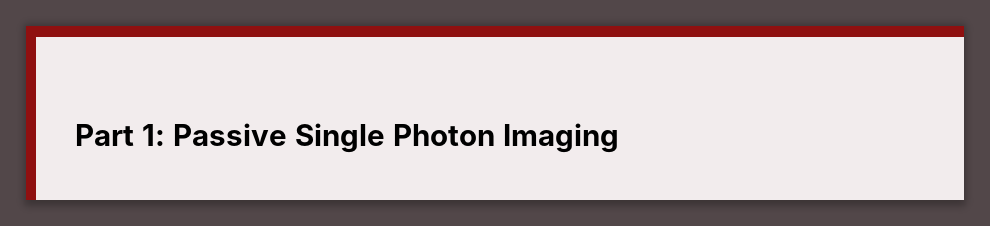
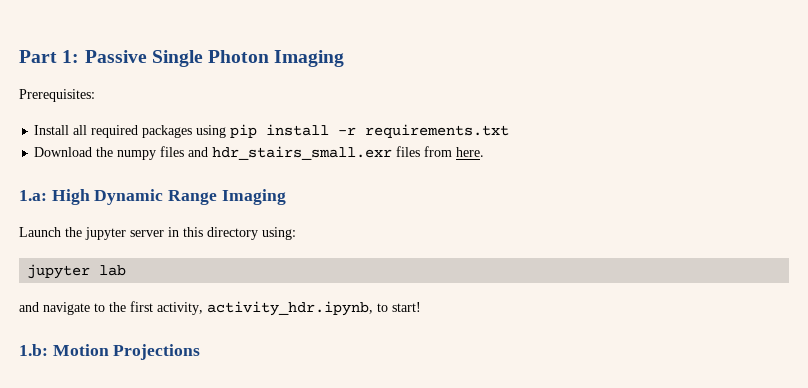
+ Prerequisites:
+ Install all required packages using pip install -r requirements.txt
+ Download the numpy files and hdr_stairs_small.exr files from here.
+ 1.a: High Dynamic Range Imaging
+ Launch the jupyter server in this directory using:
+ jupyter lab
+ and navigate to the first activity, activity_hdr.ipynb, to start!
+ 1.b: Motion Projections

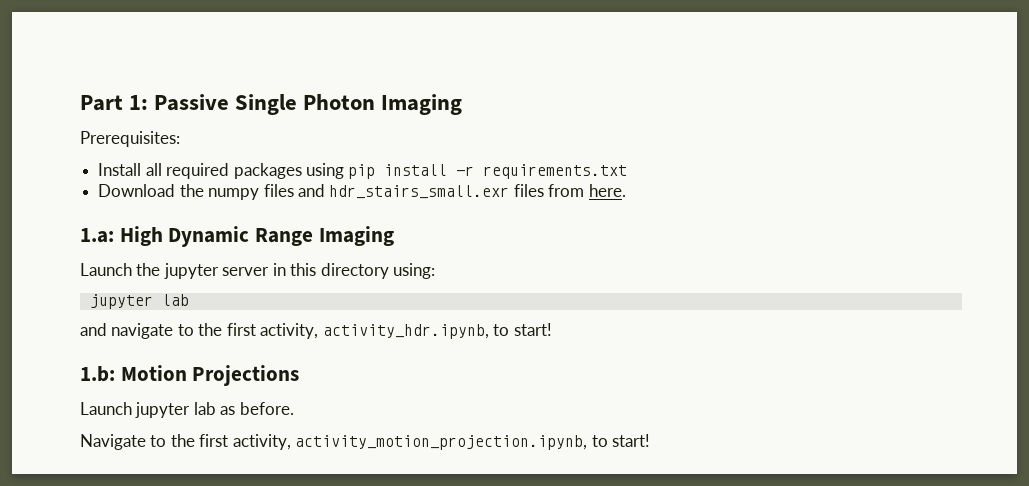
+ Launch jupyter lab as before.
+ Navigate to the first activity, activity_motion_projection.ipynb, to start!

